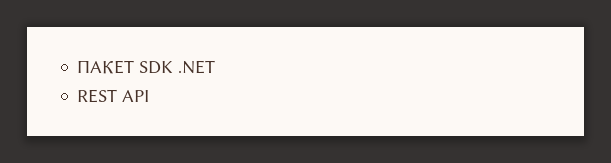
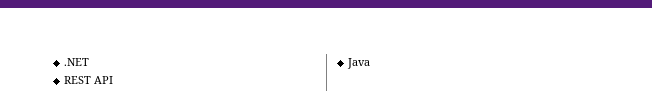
- ПАКЕТ SDK .NET
+ .NET
+ Java

